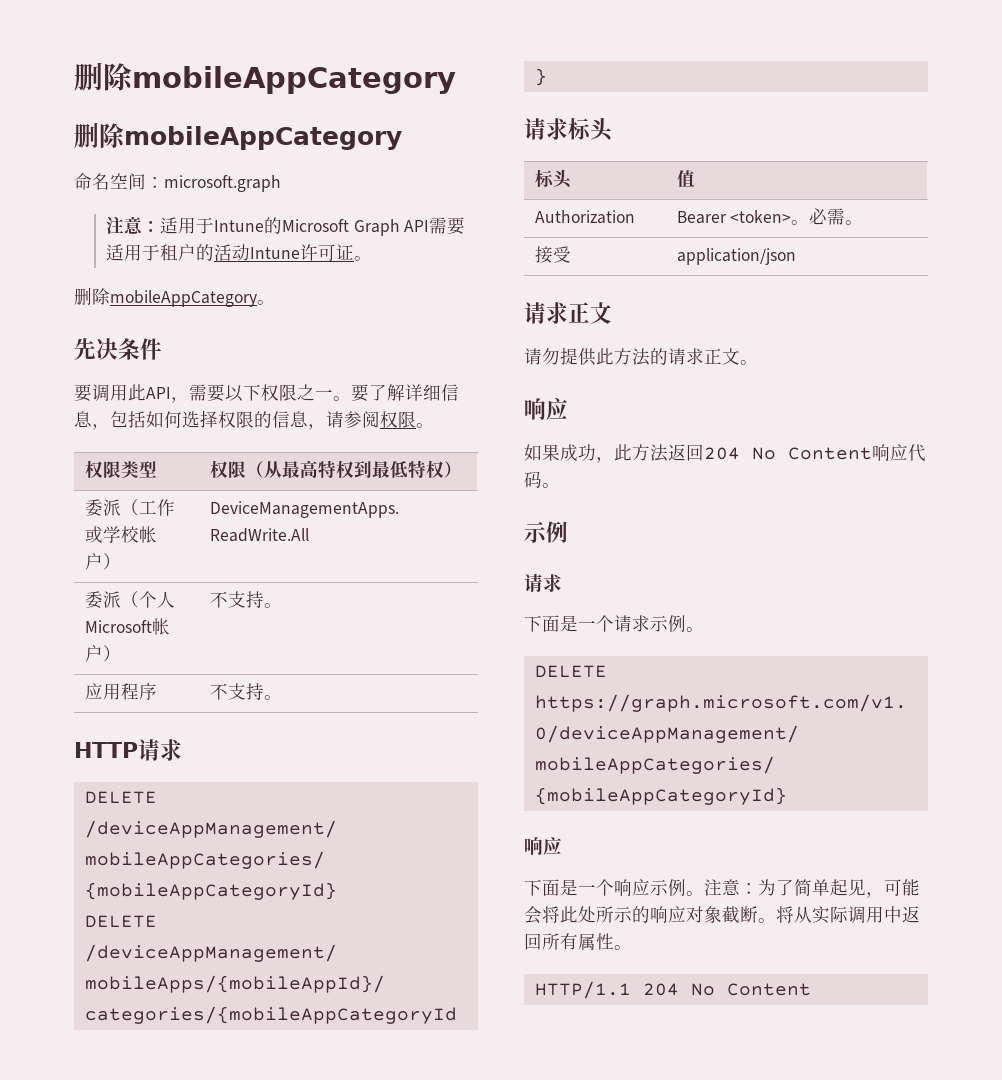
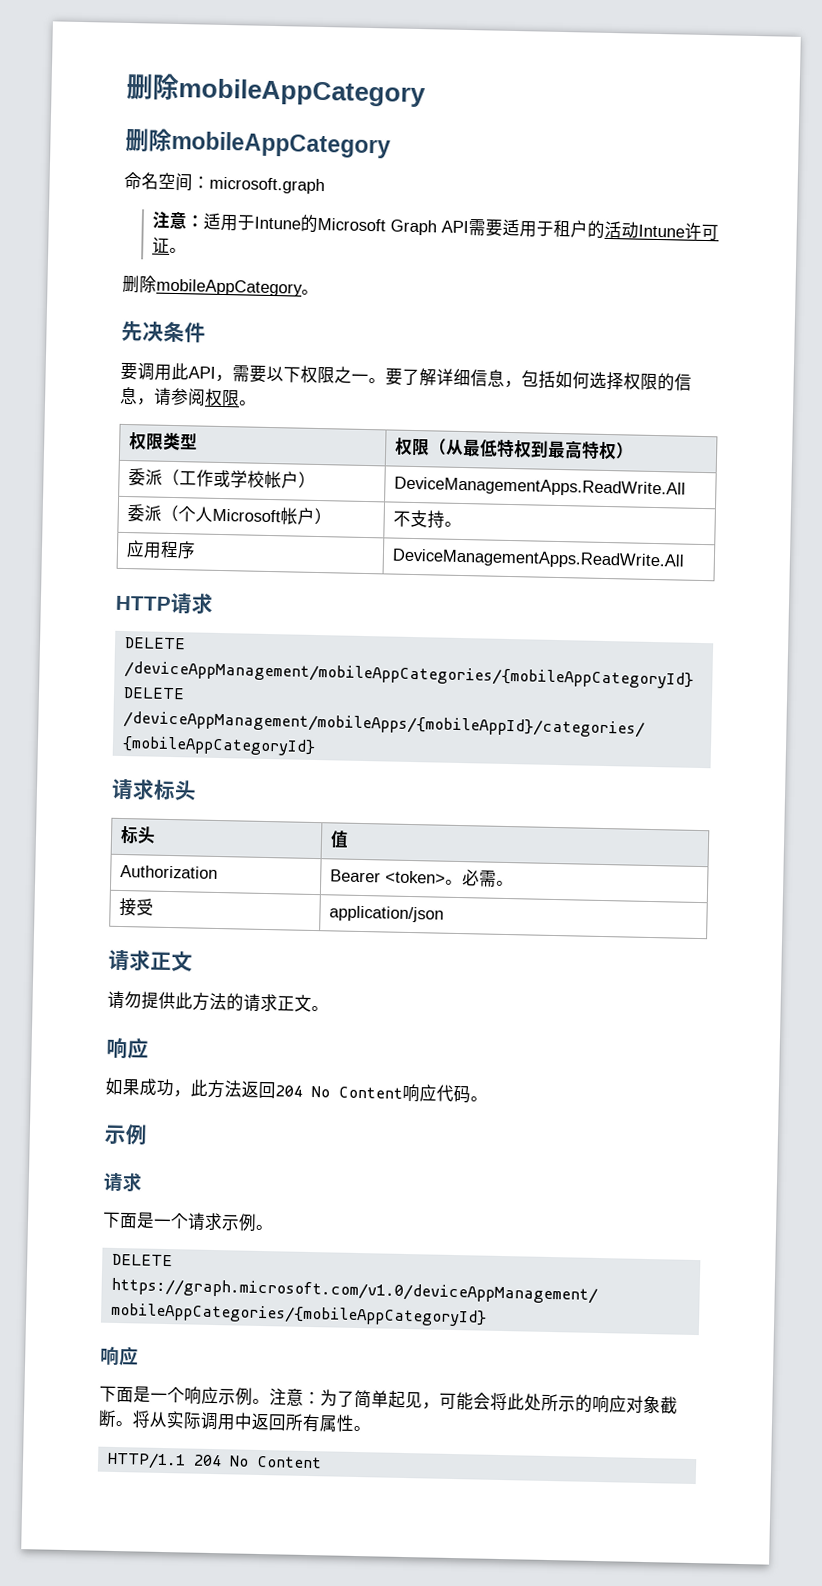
- 权限类型 | 权限（从最高特权到最低特权）
+ 权限类型 | 权限（从最低特权到最高特权）
- 应用程序 | 不支持。
+ 应用程序 | DeviceManagementApps.ReadWrite.All

